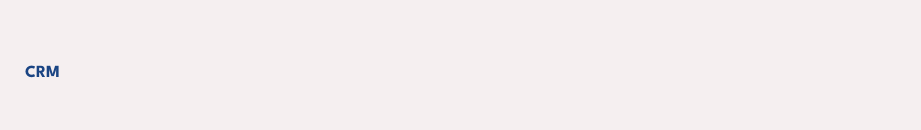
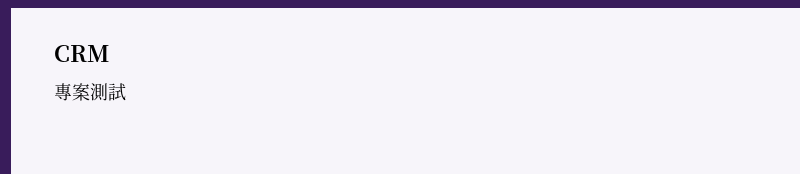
+ 專案測試

